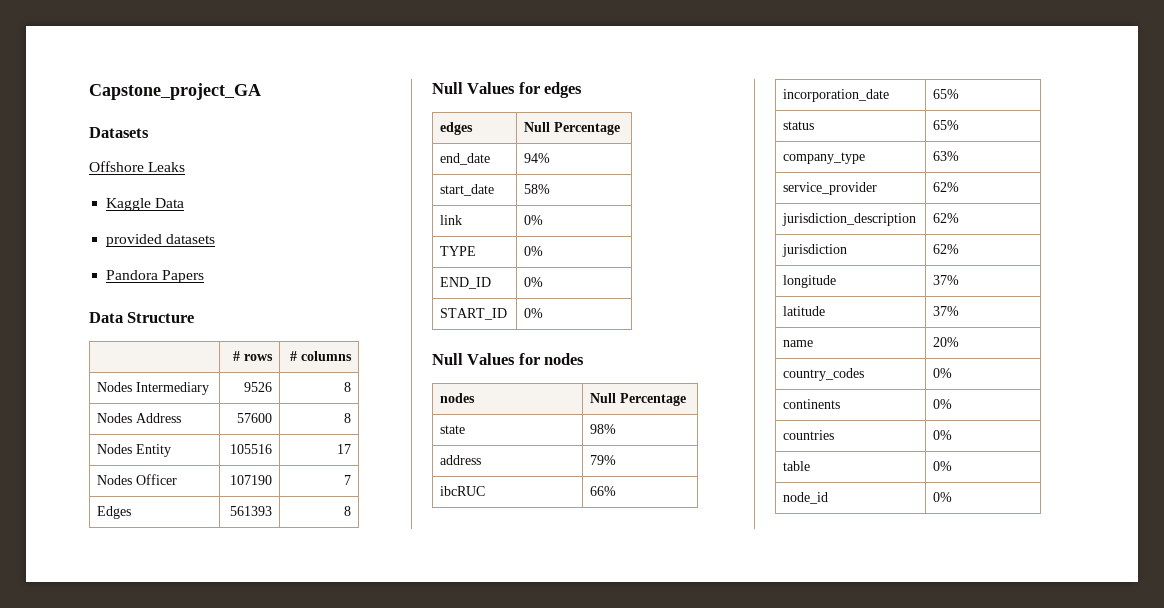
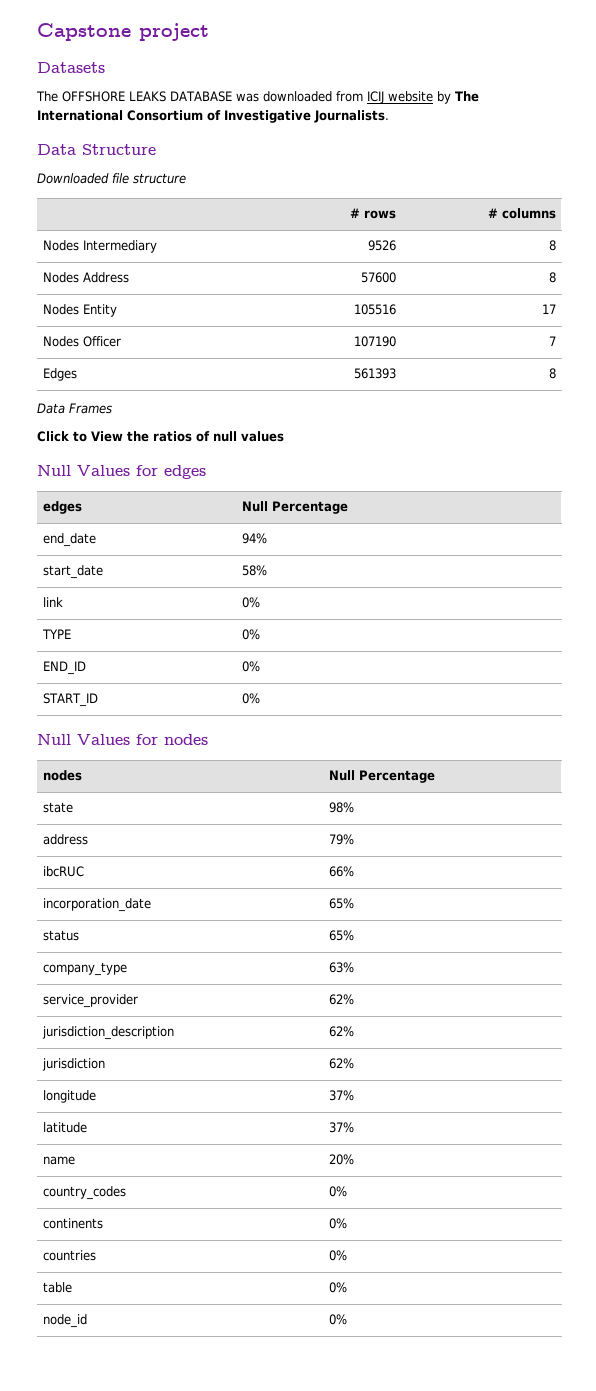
- Capstone_project_GA
+ Capstone project
- Offshore Leaks
- Kaggle Data
- provided datasets
- Pandora Papers
+ The OFFSHORE LEAKS DATABASE was downloaded from ICIJ website by The International Consortium of Investigative Journalists.
+ Downloaded file structure
+ Data Frames
+ Click to View the ratios of null values

